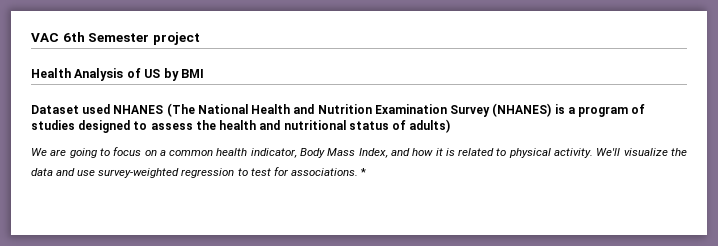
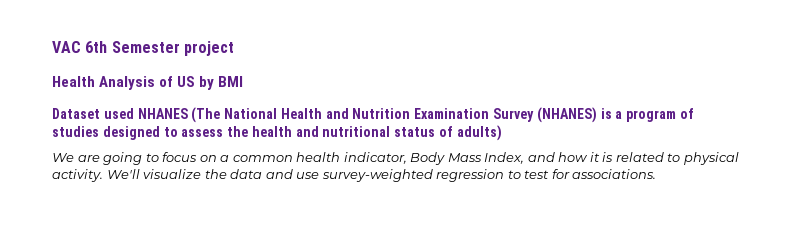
- *

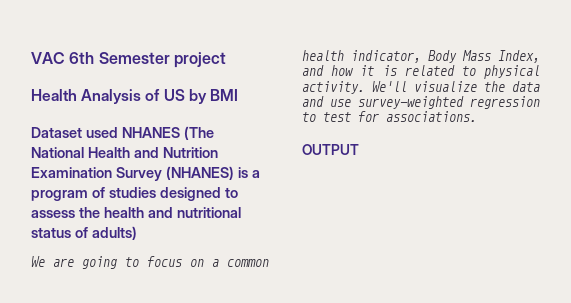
+ OUTPUT

